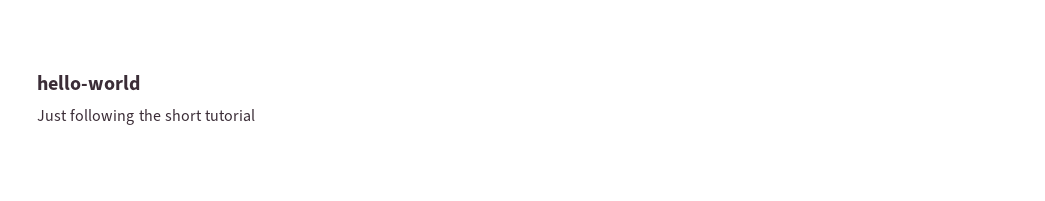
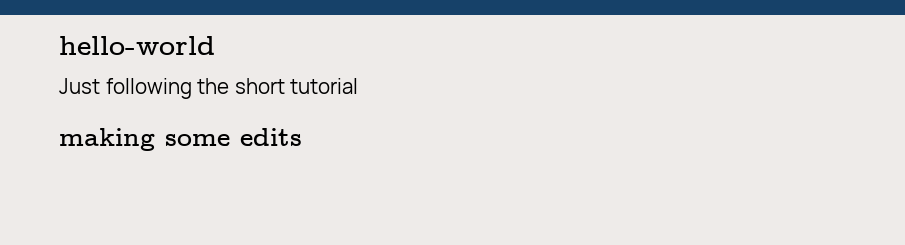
+ making some edits

